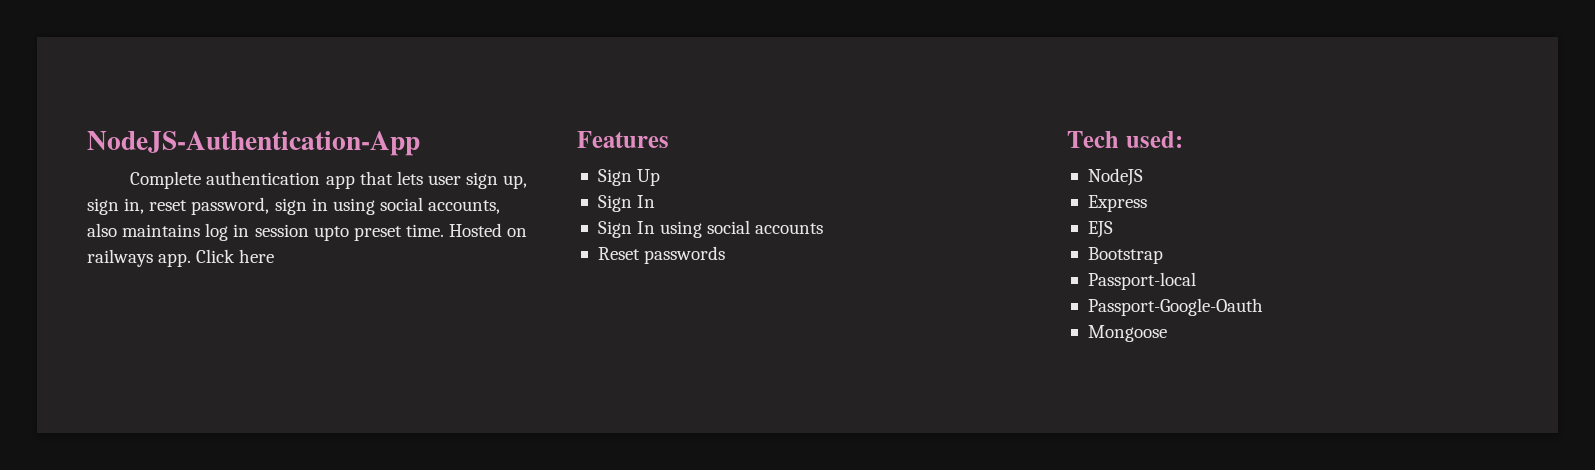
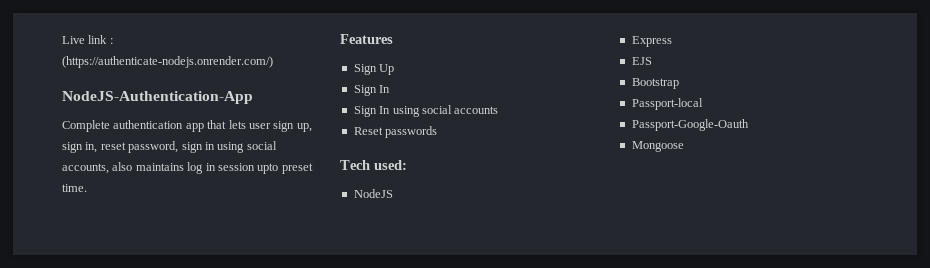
+ Live link : (https://authenticate-nodejs.onrender.com/)
- Hosted on railways app. Click here

